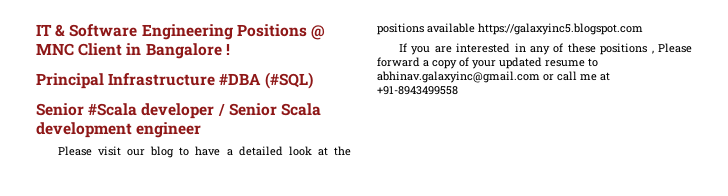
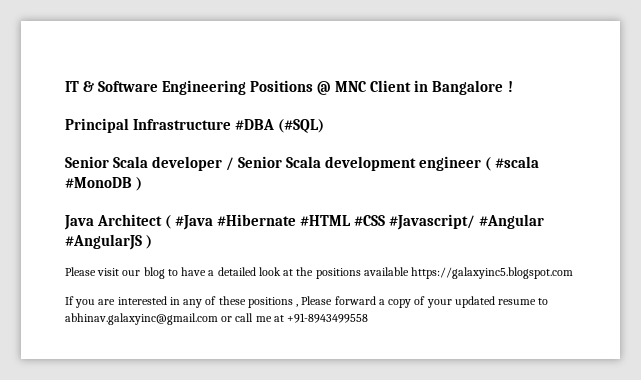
- Senior #Scala developer / Senior Scala development engineer
+ Senior Scala developer / Senior Scala development engineer ( #scala #MonoDB )
+ Java Architect ( #Java #Hibernate #HTML #CSS #Javascript/ #Angular #AngularJS )

